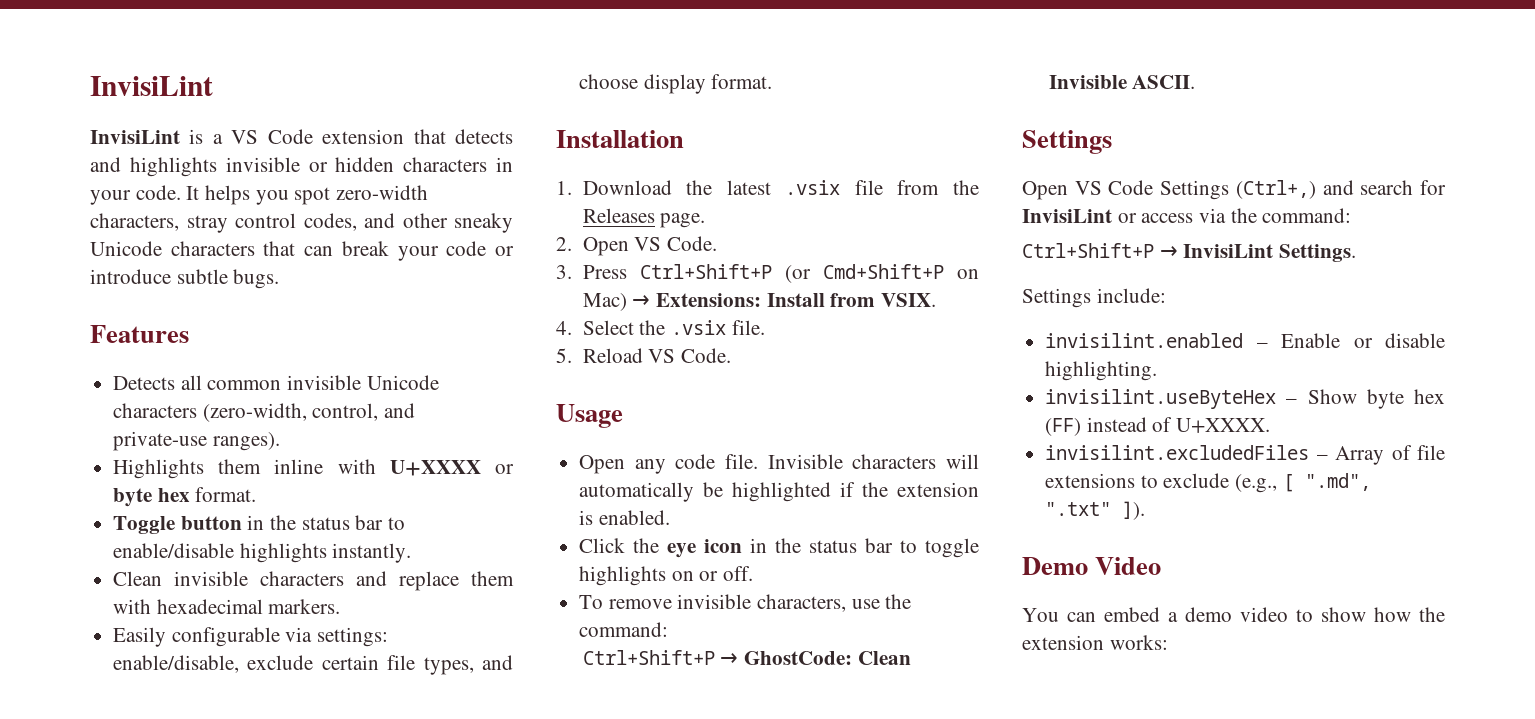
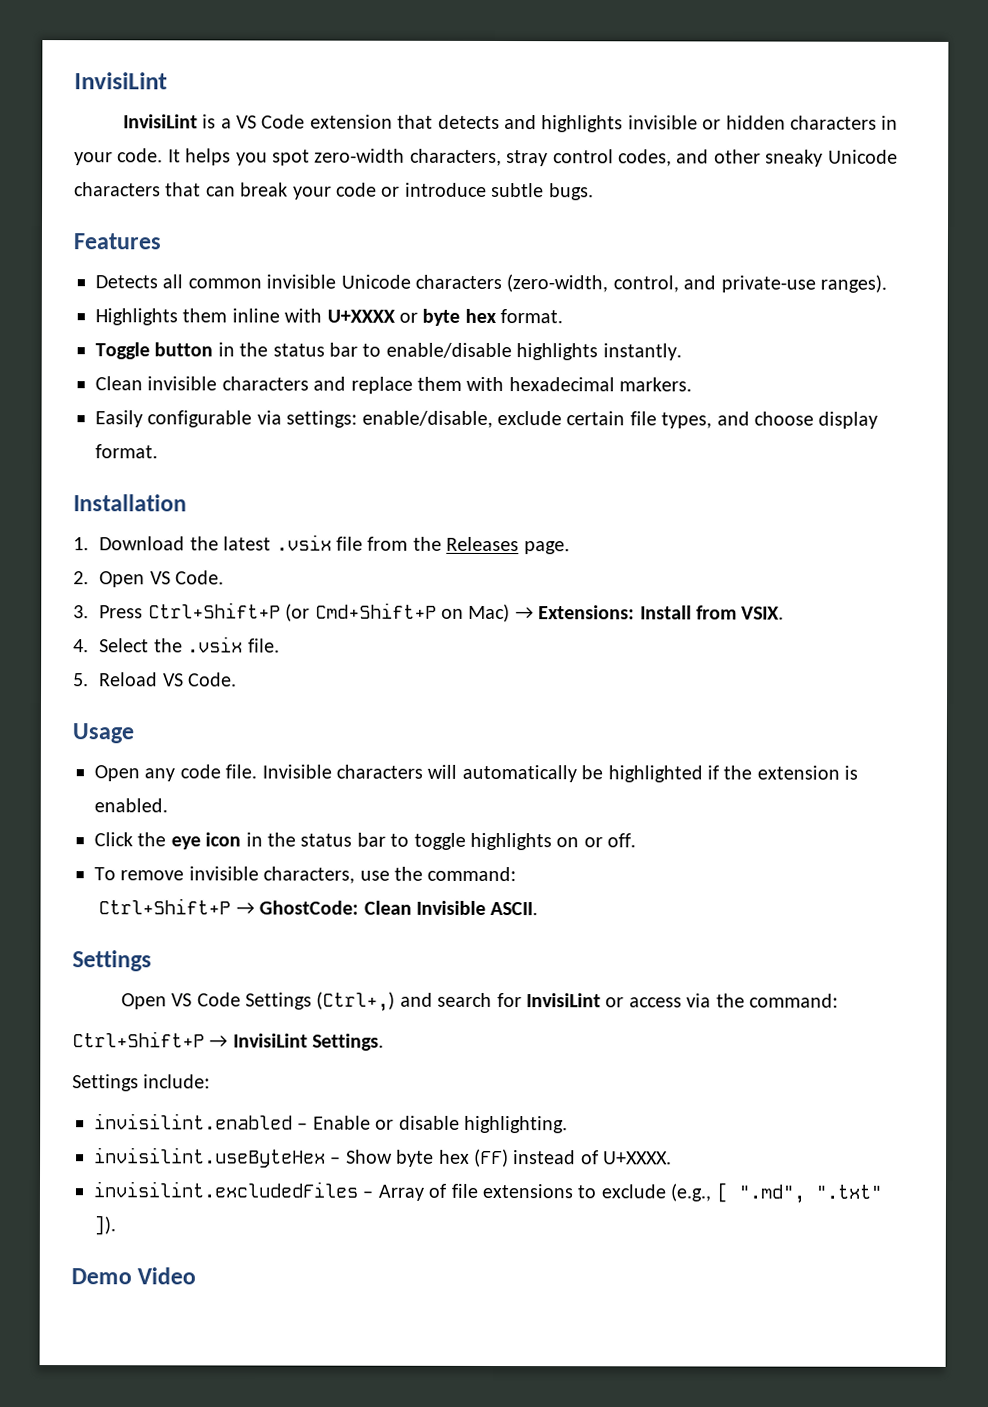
- You can embed a demo video to show how the extension works:

